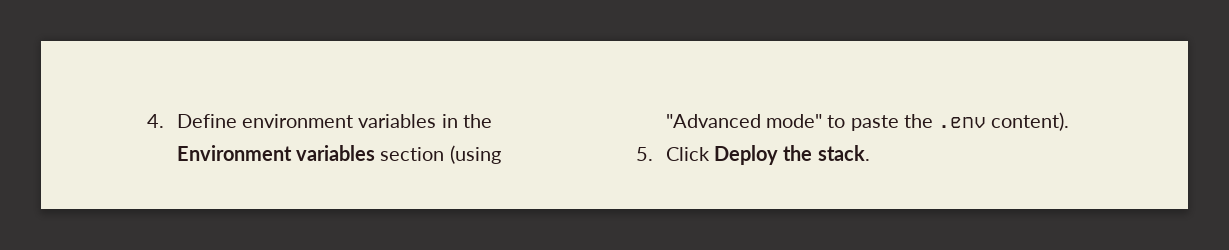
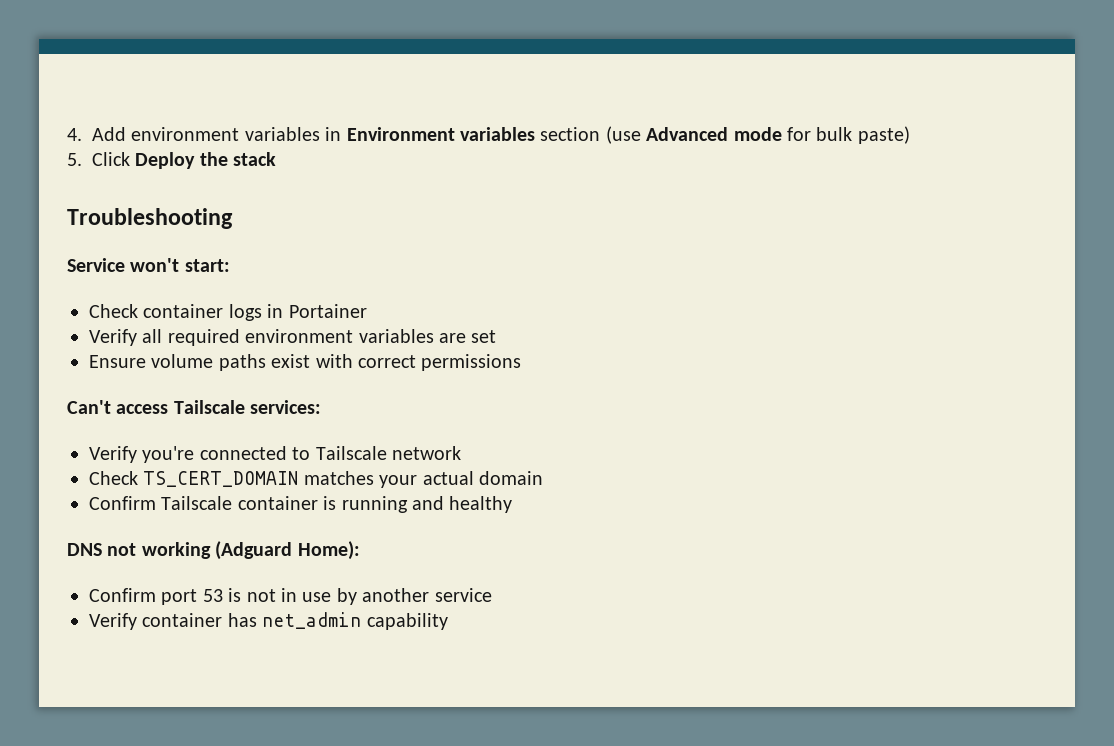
- 4. Define environment variables in the Environment variables section (using "Advanced mode" to paste the .env content).
- 5. Click Deploy the stack.
+ 4. Add environment variables in Environment variables section (use Advanced mode for bulk paste)
+ 5. Click Deploy the stack
+ Troubleshooting
+ Service won't start:
+ Check container logs in Portainer
+ Verify all required environment variables are set
+ Ensure volume paths exist with correct permissions
+ Can't access Tailscale services:
+ Verify you're connected to Tailscale network
+ Check TS_CERT_DOMAIN matches your actual domain
+ Confirm Tailscale container is running and healthy
+ DNS not working (Adguard Home):
+ Confirm port 53 is not in use by another service
+ Verify container has net_admin capability

